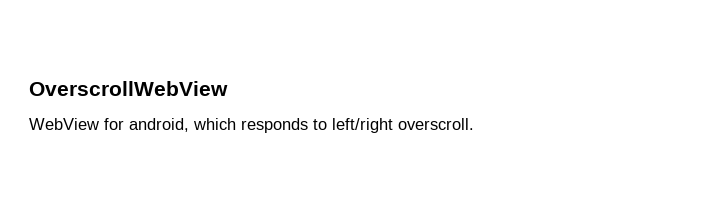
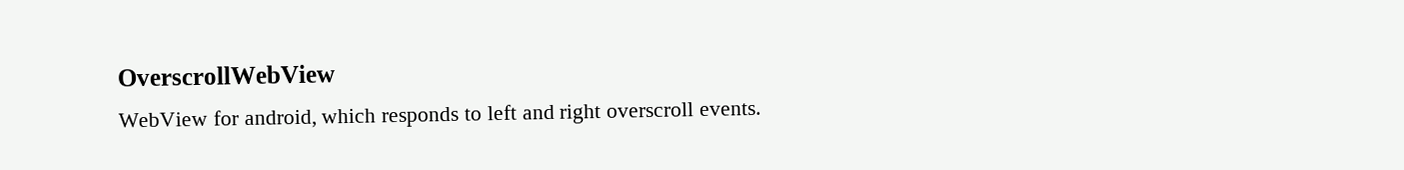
- WebView for android, which responds to left/right overscroll.
+ WebView for android, which responds to left and right overscroll events.

